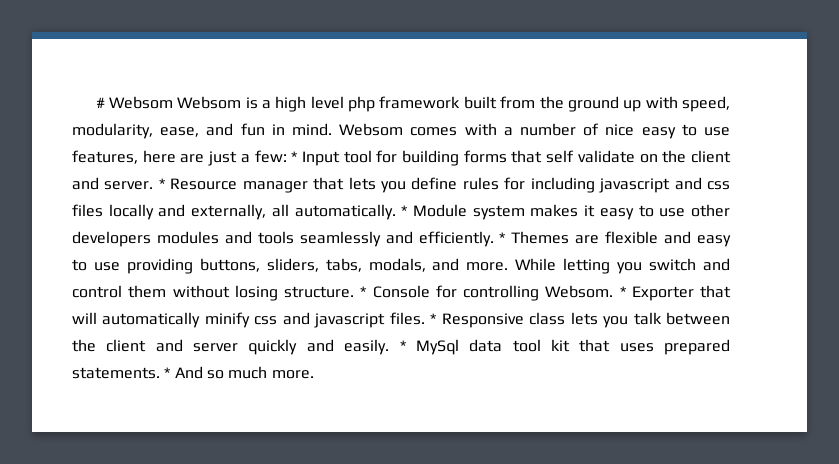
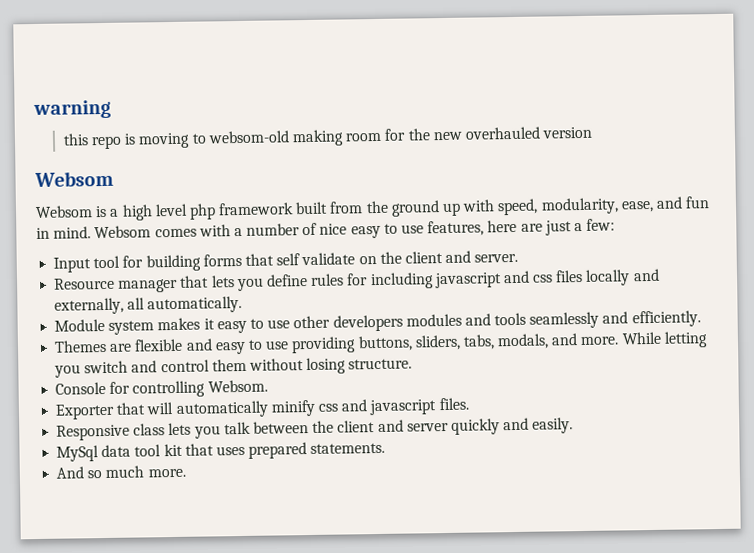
- # Websom Websom is a high level php framework built from the ground up with speed, modularity, ease, and fun in mind.
+ warning
+ this repo is moving to websom-old making room for the new overhauled version
+ Websom
+ Websom is a high level php framework built from the ground up with speed, modularity, ease, and fun in mind.
- Websom comes with a number of nice easy to use features, here are just a few: * Input tool for building forms that self validate on the client and server. * Resource manager that lets you define rules for including javascript and css files locally and externally, all automatically. * Module system makes it easy to use other developers modules and tools seamlessly and efficiently. * Themes are flexible and easy to use providing buttons, sliders, tabs, modals, and more.
+ Websom comes with a number of nice easy to use features, here are just a few:
+ Input tool for building forms that self validate on the client and server.
+ Resource manager that lets you define rules for including javascript and css files locally and externally, all automatically.
+ Module system makes it easy to use other developers modules and tools seamlessly and efficiently.
+ Themes are flexible and easy to use providing buttons, sliders, tabs, modals, and more.
- While letting you switch and control them without losing structure. * Console for controlling Websom. * Exporter that will automatically minify css and javascript files. * Responsive class lets you talk between the client and server quickly and easily. * MySql data tool kit that uses prepared statements. * And so much more.
+ While letting you switch and control them without losing structure.
+ Console for controlling Websom.
+ Exporter that will automatically minify css and javascript files.
+ Responsive class lets you talk between the client and server quickly and easily.
+ MySql data tool kit that uses prepared statements.
+ And so much more.

